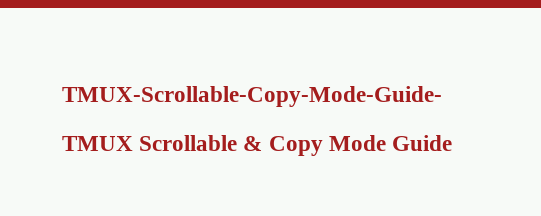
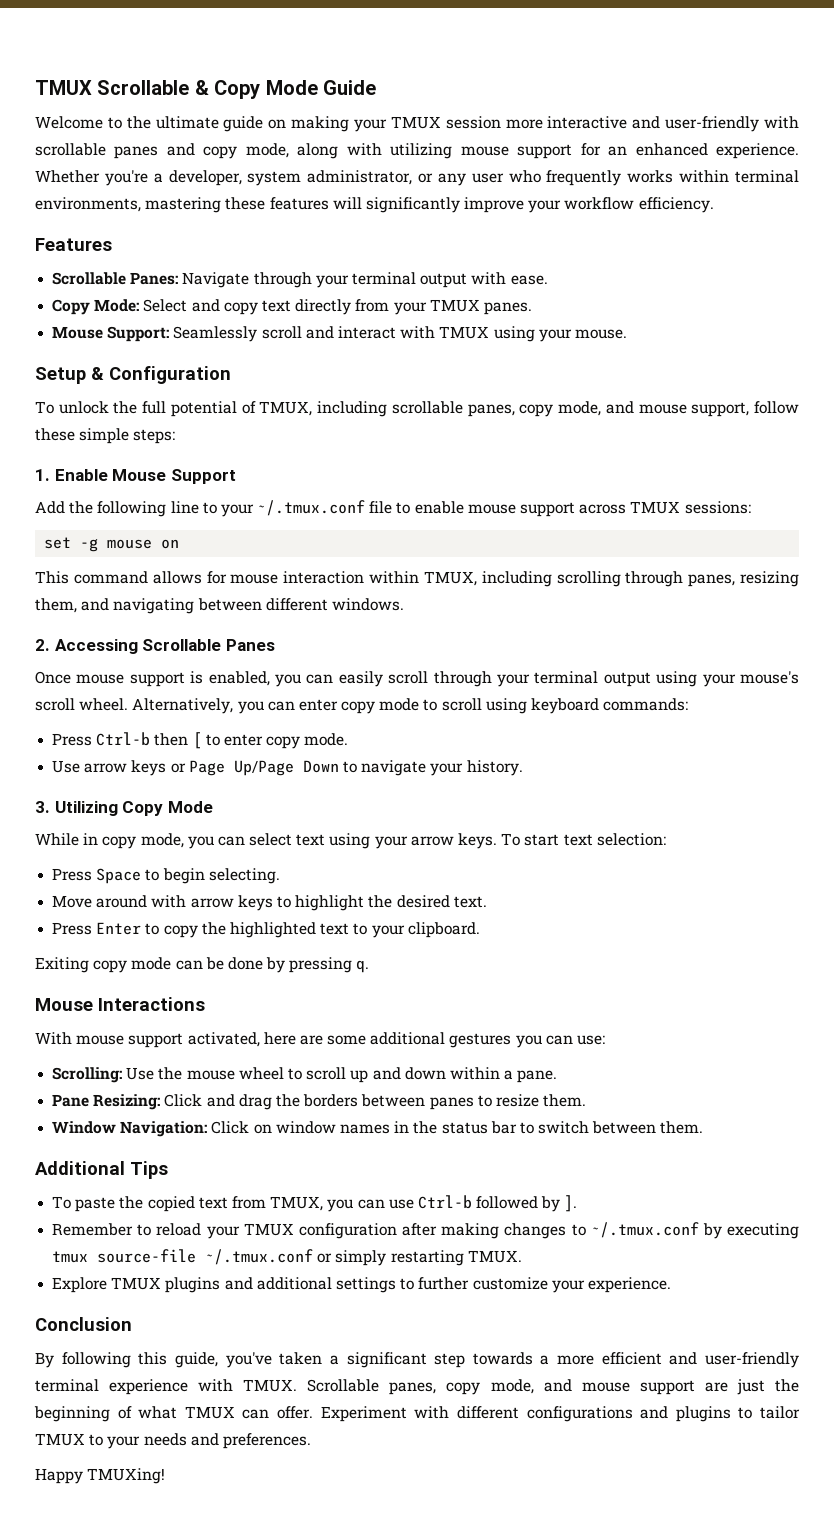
- TMUX-Scrollable-Copy-Mode-Guide-
+ Welcome to the ultimate guide on making your TMUX session more interactive and user-friendly with scrollable panes and copy mode, along with utilizing mouse support for an enhanced experience. Whether you're a developer, system administrator, or any user who frequently works within terminal environments, mastering these features will significantly improve your workflow efficiency.
+ Features
+ Scrollable Panes: Navigate through your terminal output with ease.
+ Copy Mode: Select and copy text directly from your TMUX panes.
+ Mouse Support: Seamlessly scroll and interact with TMUX using your mouse.
+ Setup & Configuration
+ To unlock the full potential of TMUX, including scrollable panes, copy mode, and mouse support, follow these simple steps:
+ 1. Enable Mouse Support
+ Add the following line to your ~/.tmux.conf file to enable mouse support across TMUX sessions:
+ set -g mouse on
+ This command allows for mouse interaction within TMUX, including scrolling through panes, resizing them, and navigating between different windows.
+ 2. Accessing Scrollable Panes
+ Once mouse support is enabled, you can easily scroll through your terminal output using your mouse's scroll wheel. Alternatively, you can enter copy mode to scroll using keyboard commands:
+ Press Ctrl-b then [ to enter copy mode.
+ Use arrow keys or Page Up/Page Down to navigate your history.
+ 3. Utilizing Copy Mode
+ While in copy mode, you can select text using your arrow keys. To start text selection:
+ Press Space to begin selecting.
+ Move around with arrow keys to highlight the desired text.
+ Press Enter to copy the highlighted text to your clipboard.
+ Exiting copy mode can be done by pressing q.
+ Mouse Interactions
+ With mouse support activated, here are some additional gestures you can use:
+ Scrolling: Use the mouse wheel to scroll up and down within a pane.
+ Pane Resizing: Click and drag the borders between panes to resize them.
+ Window Navigation: Click on window names in the status bar to switch between them.
+ Additional Tips
+ To paste the copied text from TMUX, you can use Ctrl-b followed by ].
+ Remember to reload your TMUX configuration after making changes to ~/.tmux.conf by executing tmux source-file ~/.tmux.conf or simply restarting TMUX.
+ Explore TMUX plugins and additional settings to further customize your experience.
+ Conclusion
+ By following this guide, you've taken a significant step towards a more efficient and user-friendly terminal experience with TMUX. Scrollable panes, copy mode, and mouse support are just the beginning of what TMUX can offer. Experiment with different configurations and plugins to tailor TMUX to your needs and preferences.
+ Happy TMUXing!

